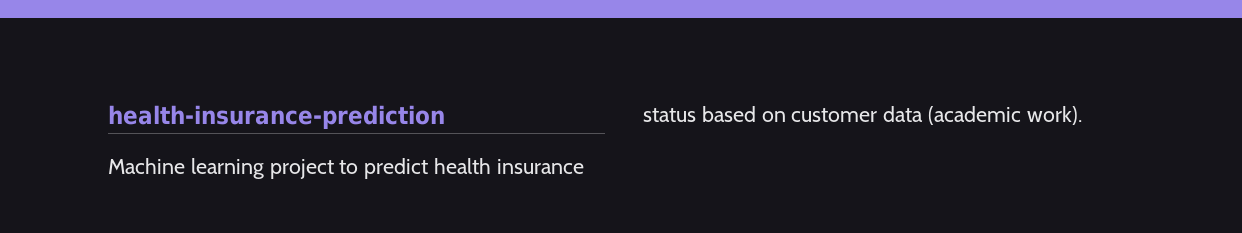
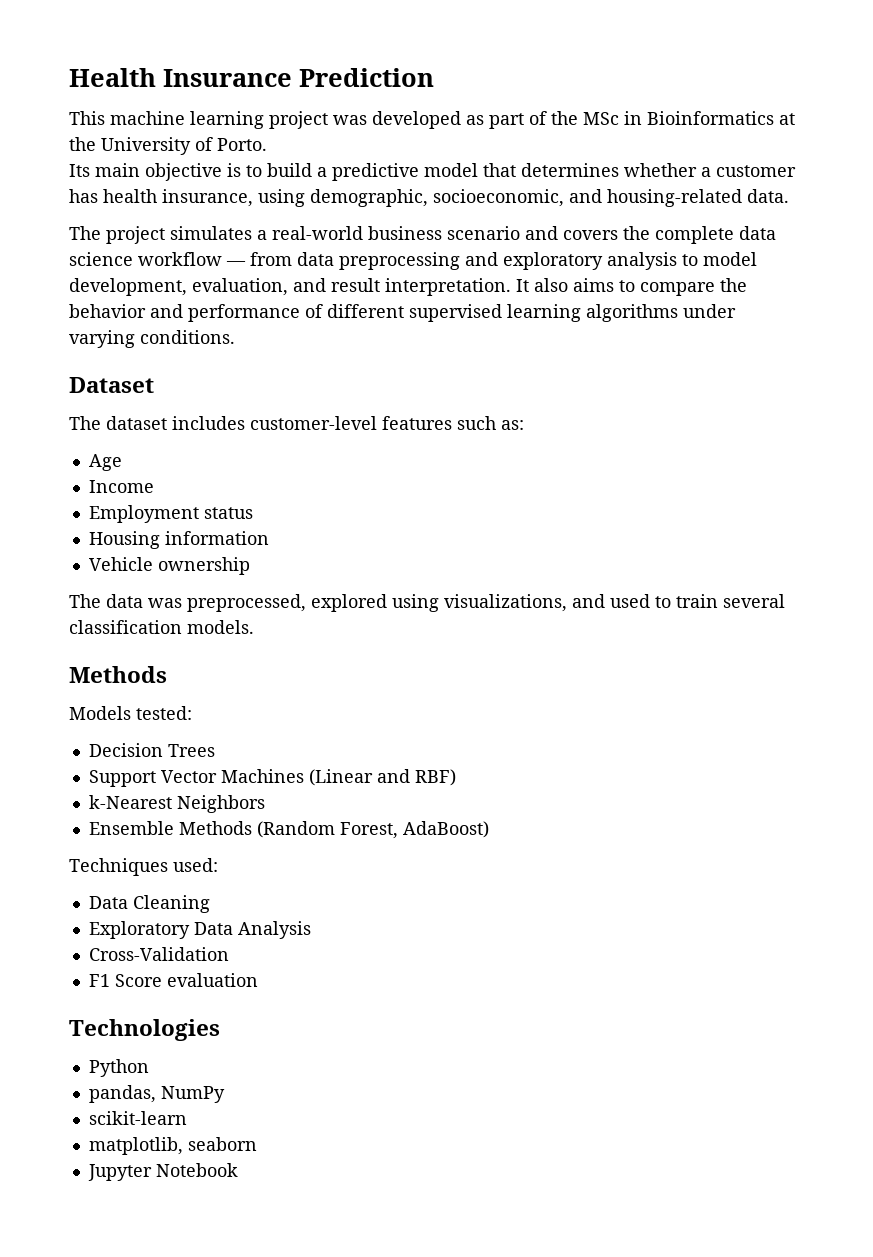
- health-insurance-prediction
- Machine learning project to predict health insurance status based on customer data (academic work).
+ Health Insurance Prediction
+ This machine learning project was developed as part of the MSc in Bioinformatics at the University of Porto.
+ Its main objective is to build a predictive model that determines whether a customer has health insurance, using demographic, socioeconomic, and housing-related data.
+ The project simulates a real-world business scenario and covers the complete data science workflow — from data preprocessing and exploratory analysis to model development, evaluation, and result interpretation. It also aims to compare the behavior and performance of different supervised learning algorithms under varying conditions.
+ Dataset
+ The dataset includes customer-level features such as:
+ Age
+ Income
+ Employment status
+ Housing information
+ Vehicle ownership
+ The data was preprocessed, explored using visualizations, and used to train several classification models.
+ Methods
+ Models tested:
+ Decision Trees
+ Support Vector Machines (Linear and RBF)
+ k-Nearest Neighbors
+ Ensemble Methods (Random Forest, AdaBoost)
+ Techniques used:
+ Data Cleaning
+ Exploratory Data Analysis
+ Cross-Validation
+ F1 Score evaluation
+ Technologies
+ Python
+ pandas, NumPy
+ scikit-learn
+ matplotlib, seaborn
+ Jupyter Notebook

